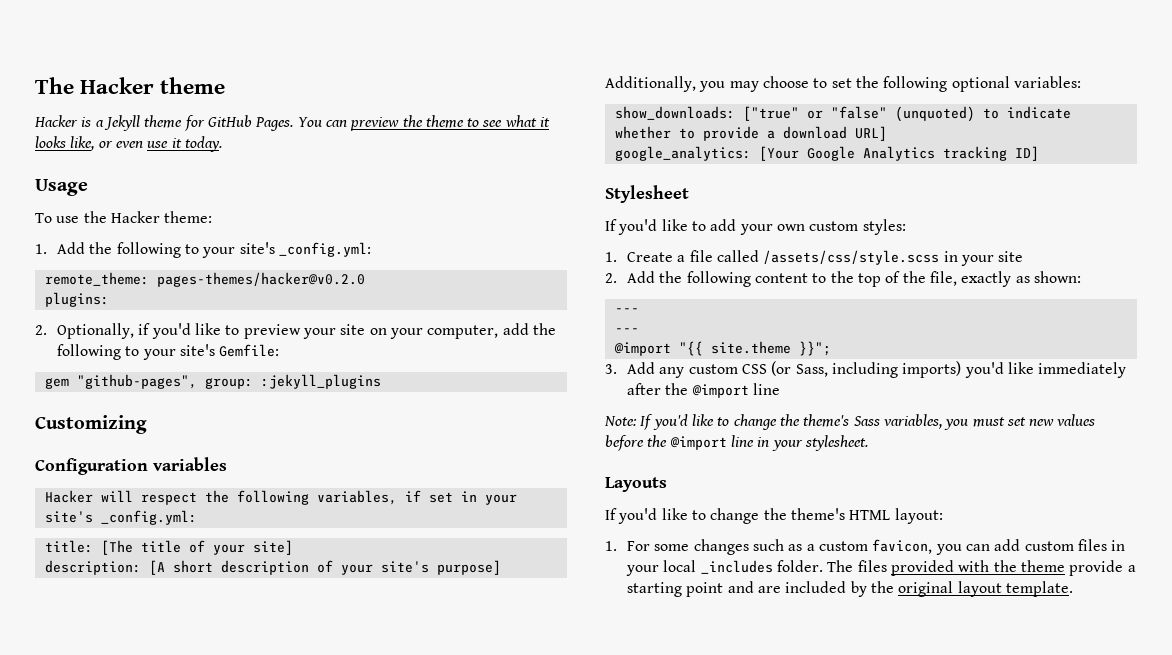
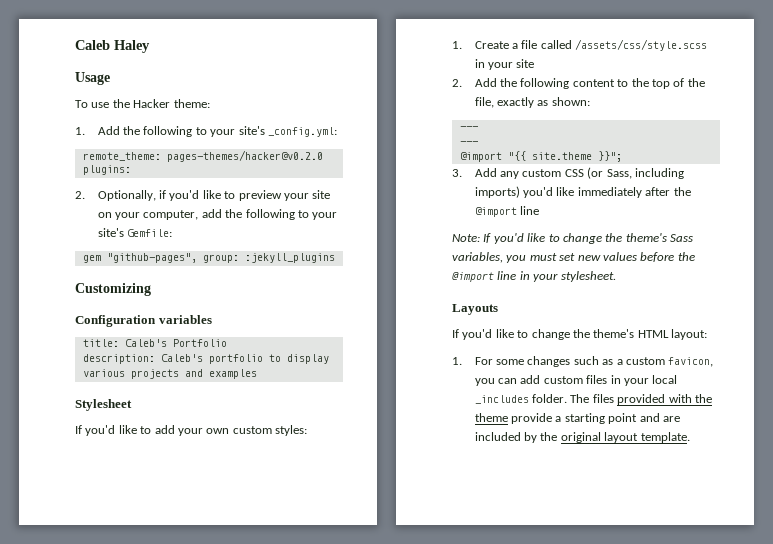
- The Hacker theme
- Hacker is a Jekyll theme for GitHub Pages. You can preview the theme to see what it looks like, or even use it today.
+ Caleb Haley
- Hacker will respect the following variables, if set in your site's _config.yml:
- title: [The title of your site]
- description: [A short description of your site's purpose]
- Additionally, you may choose to set the following optional variables:
- show_downloads: ["true" or "false" (unquoted) to indicate whether to provide a download URL]
- google_analytics: [Your Google Analytics tracking ID]
+ title: Caleb's Portfolio
+ description: Caleb's portfolio to display various projects and examples

